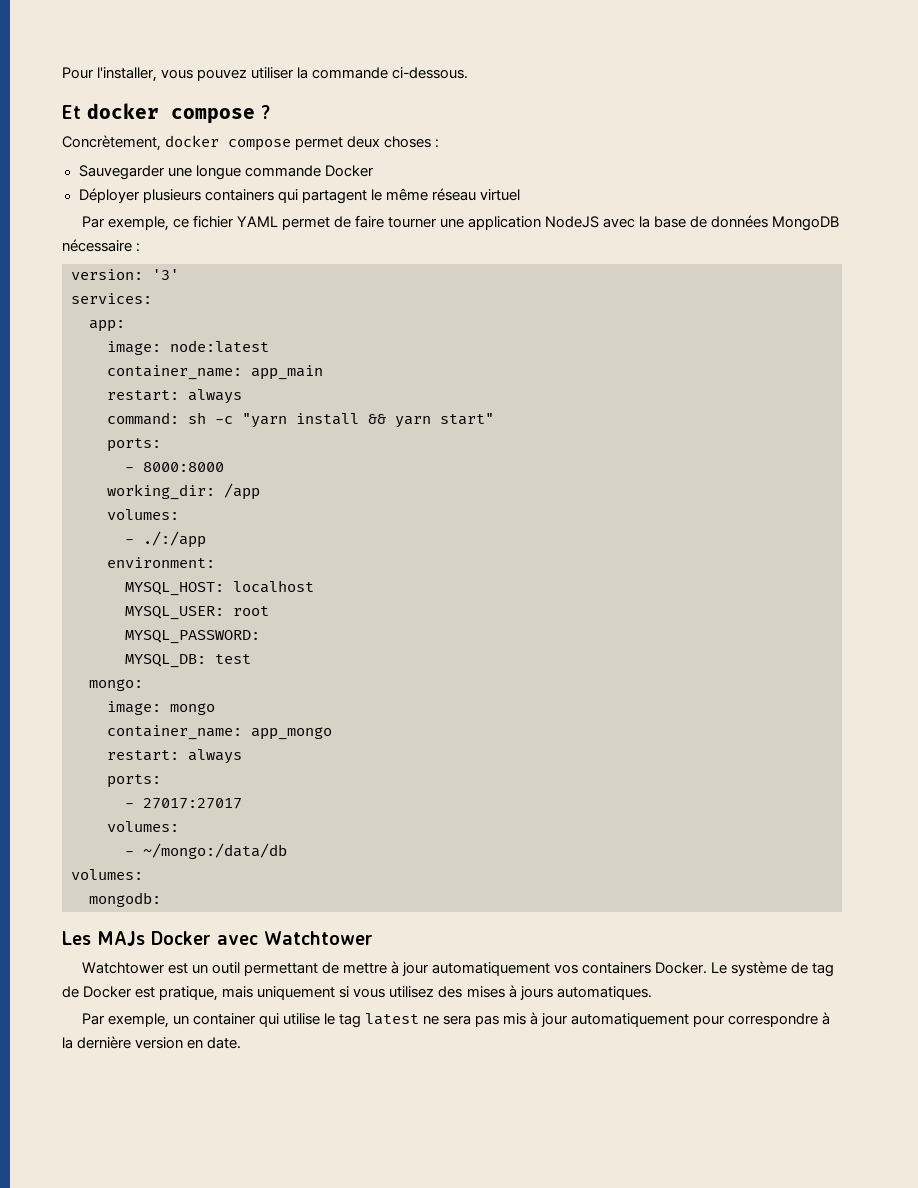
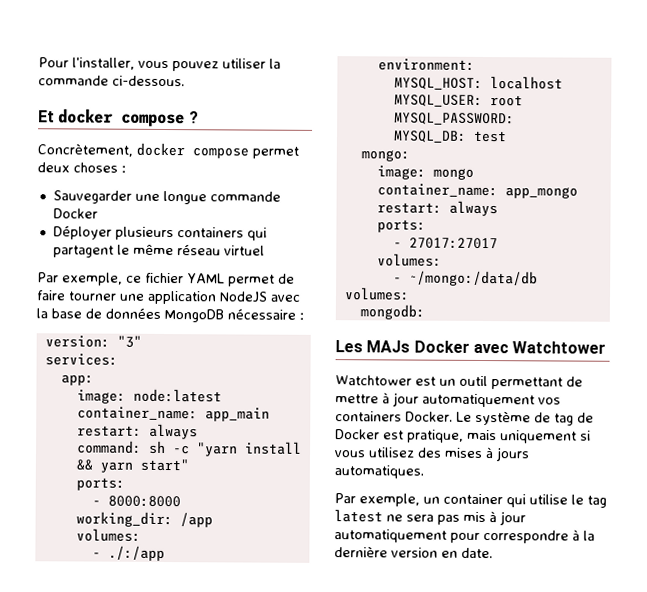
- version: '3'
+ version: "3"

